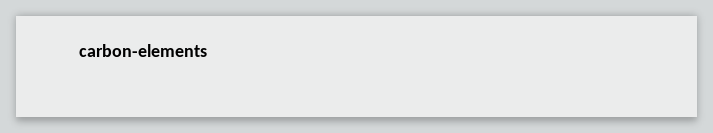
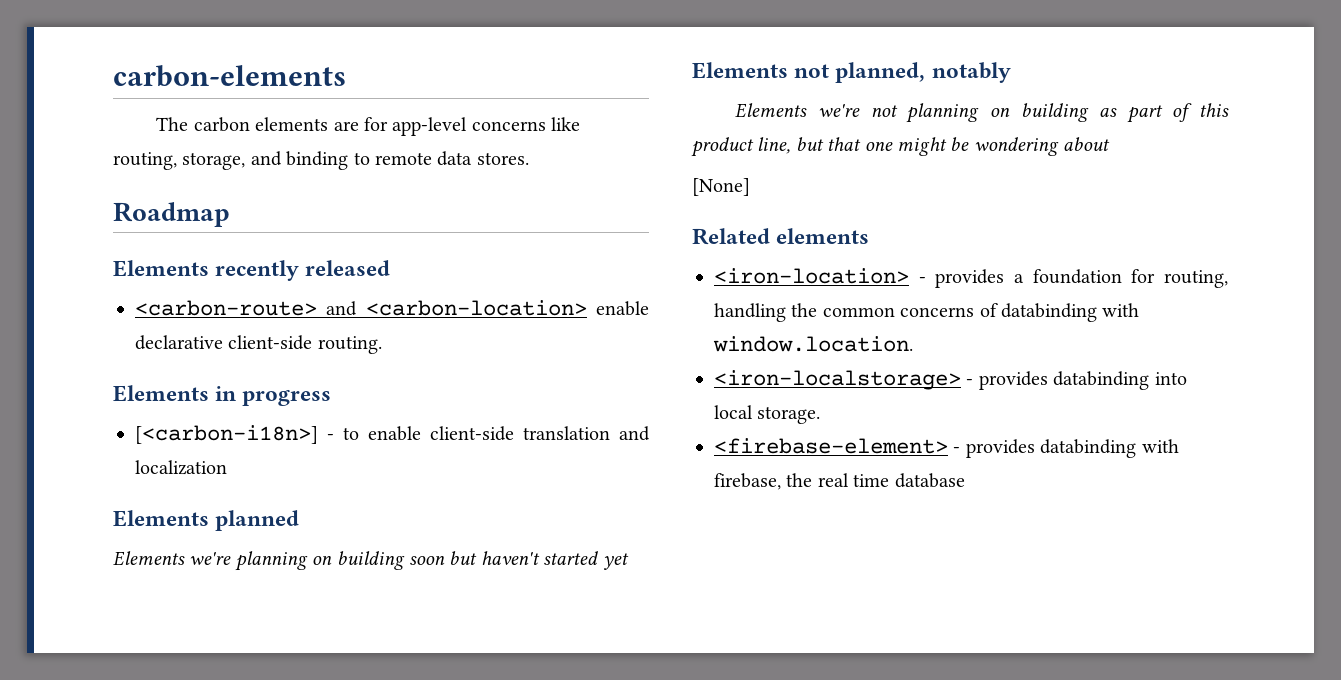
+ The carbon elements are for app-level concerns like routing, storage, and binding to remote data stores.
+ Roadmap
+ Elements recently released
+ <carbon-route> and <carbon-location> enable declarative client-side routing.
+ Elements in progress
+ [<carbon-i18n>] - to enable client-side translation and localization
+ Elements planned
+ Elements we're planning on building soon but haven't started yet
+ Elements not planned, notably
+ Elements we're not planning on building as part of this product line, but that one might be wondering about
+ [None]
+ Related elements
+ <iron-location> - provides a foundation for routing, handling the common concerns of databinding with window.location.
+ <iron-localstorage> - provides databinding into local storage.
+ <firebase-element> - provides databinding with firebase, the real time database

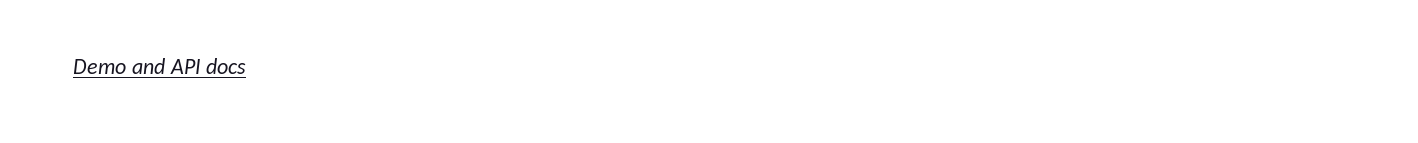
- carbon-elements
- The carbon elements are for app-level concerns like routing, storage, and binding to remote data stores.
- Roadmap
- Elements recently released
- <carbon-route> and <carbon-location> enable declarative client-side routing.
- Elements in progress
- [<carbon-i18n>] - to enable client-side translation and localization
- Elements planned
- Elements we're planning on building soon but haven't started yet
- Elements not planned, notably
- Elements we're not planning on building as part of this product line, but that one might be wondering about
- [None]
- Related elements
- <iron-location> - provides a foundation for routing, handling the common concerns of databinding with window.location.
- <iron-localstorage> - provides databinding into local storage.
- <firebase-element> - provides databinding with firebase, the real time database
+ Demo and API docs

